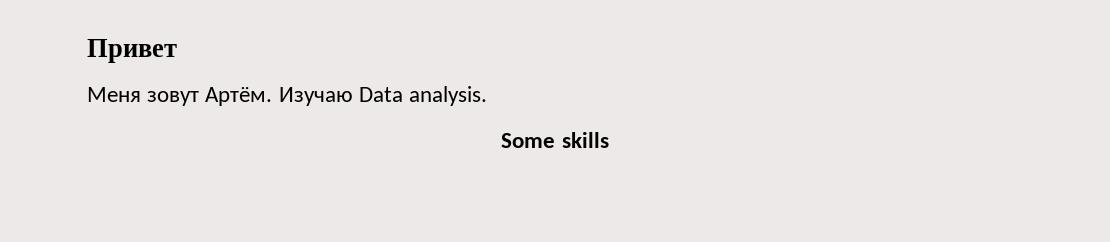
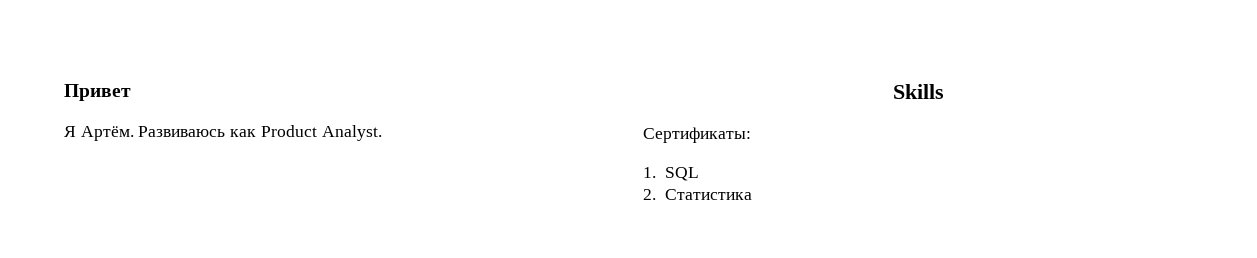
- Меня зовут Артём. Изучаю Data analysis.
- Some skills
+ Я Артём. Развиваюсь как Product Analyst.
+ Skills
+ Сертификаты:
+ 1. SQL
+ 2. Статистика

